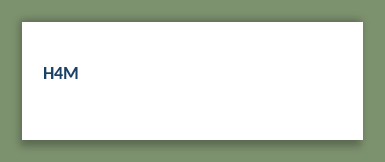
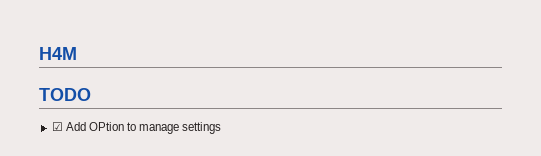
+ TODO
+ ☑ Add OPtion to manage settings

